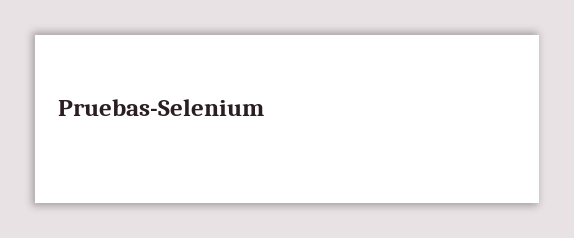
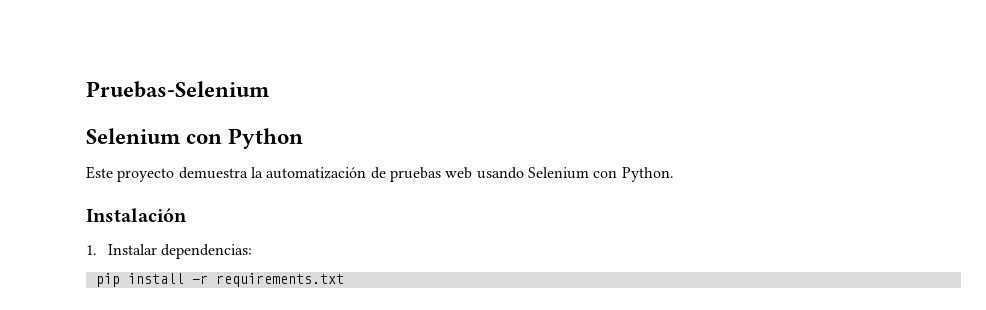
+ Selenium con Python
+ Este proyecto demuestra la automatización de pruebas web usando Selenium con Python.
+ Instalación
+ 1. Instalar dependencias:
+ pip install -r requirements.txt

